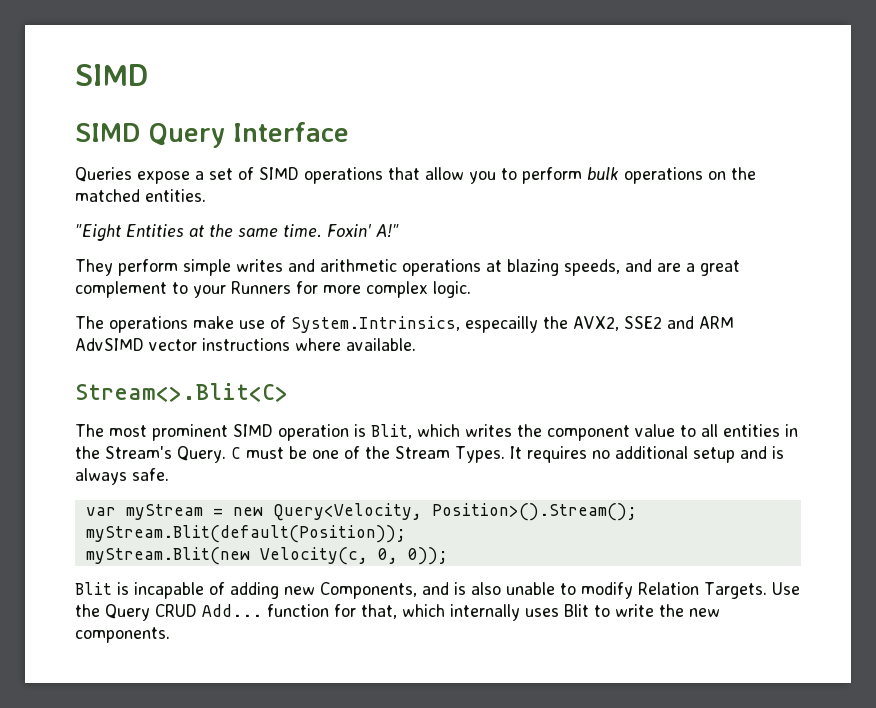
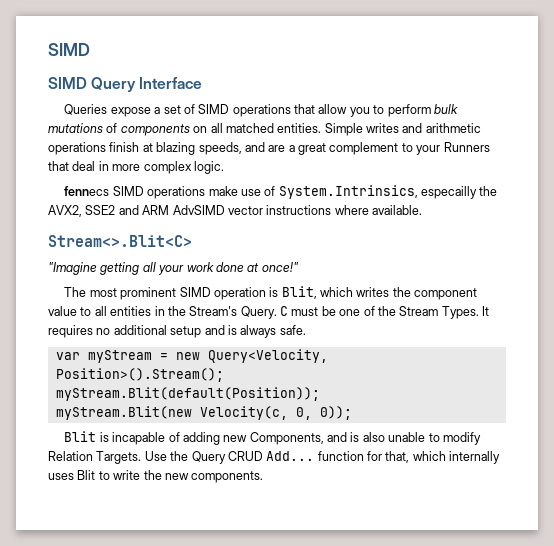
- Queries expose a set of SIMD operations that allow you to perform bulk operations on the matched entities.
- "Eight Entities at the same time. Foxin' A!"
- They perform simple writes and arithmetic operations at blazing speeds, and are a great complement to your Runners for more complex logic.
+ Queries expose a set of SIMD operations that allow you to perform bulk mutations of components on all matched entities. Simple writes and arithmetic operations finish at blazing speeds, and are a great complement to your Runners that deal in more complex logic.
- The operations make use of System.Intrinsics, especailly the AVX2, SSE2 and ARM AdvSIMD vector instructions where available.
+ fennecs SIMD operations make use of System.Intrinsics, especailly the AVX2, SSE2 and ARM AdvSIMD vector instructions where available.
+ "Imagine getting all your work done at once!"

